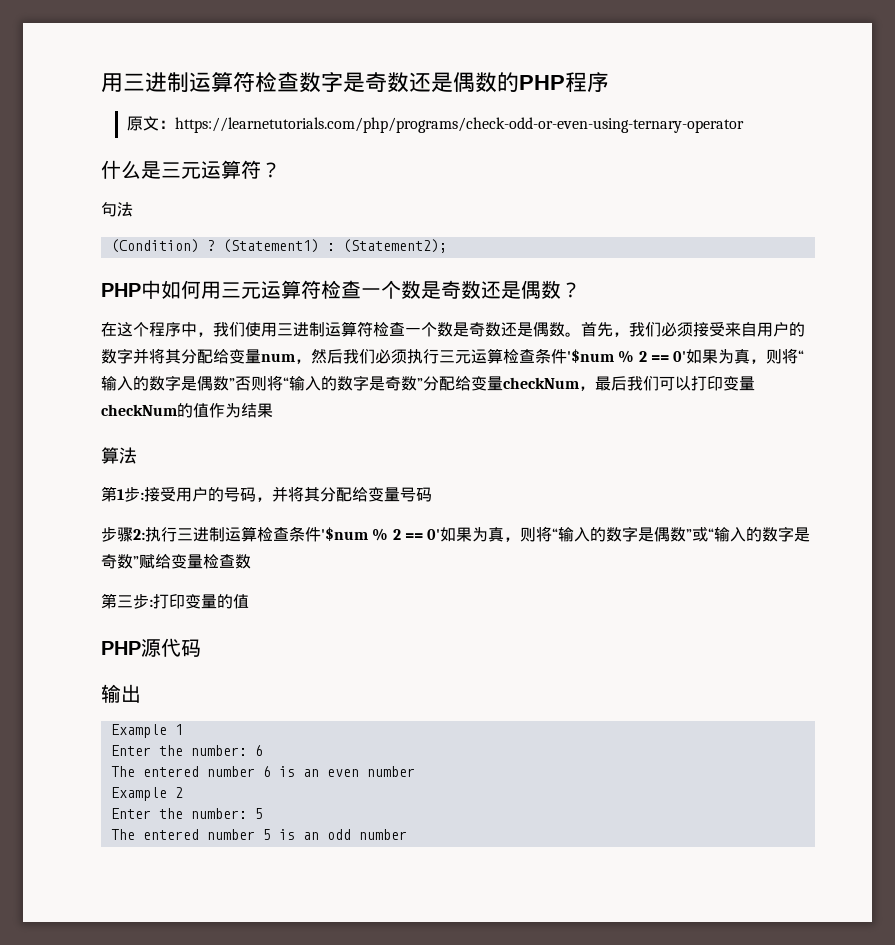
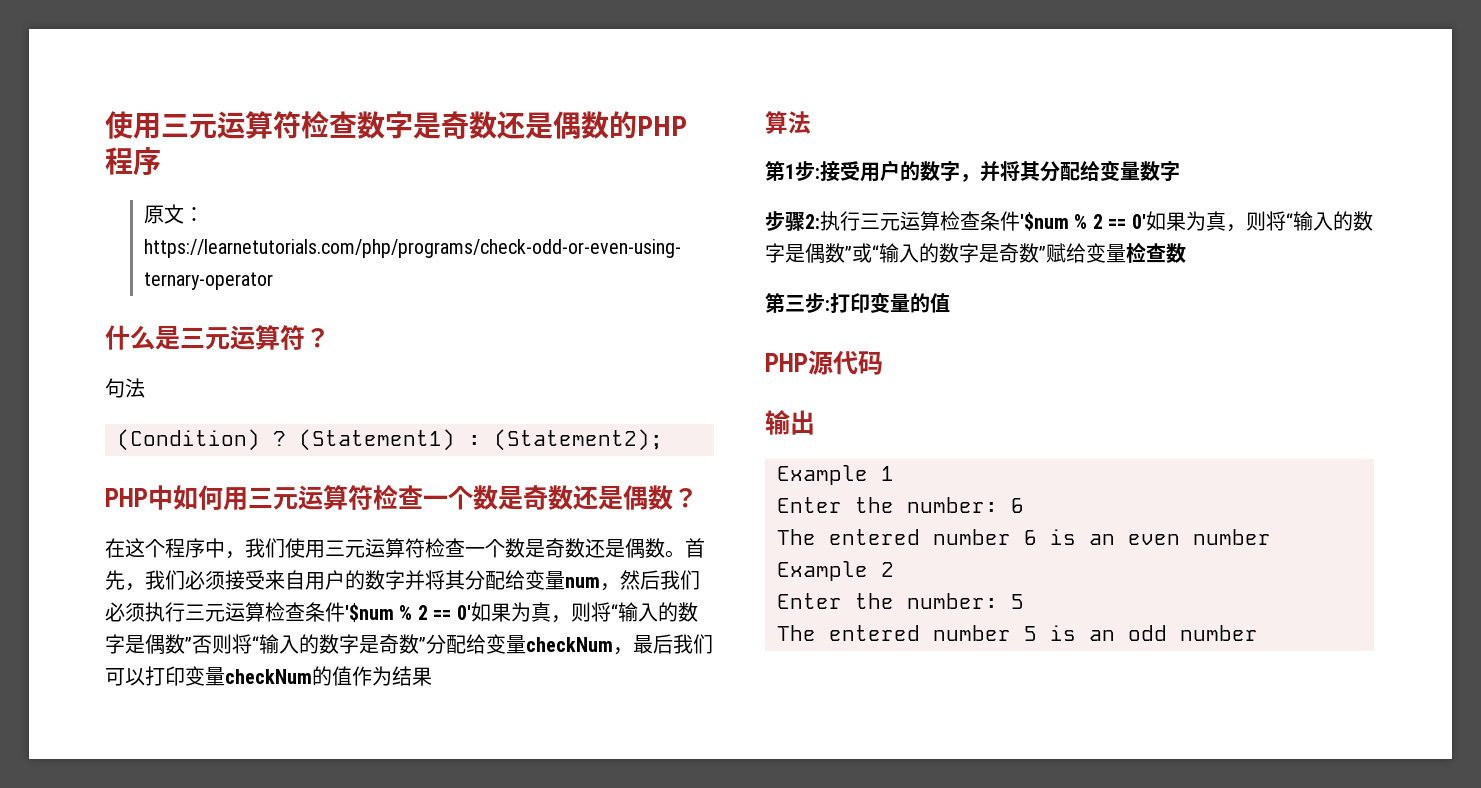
- 用三进制运算符检查数字是奇数还是偶数的PHP程序
+ 使用三元运算符检查数字是奇数还是偶数的PHP程序
- 在这个程序中，我们使用三进制运算符检查一个数是奇数还是偶数。
+ 在这个程序中，我们使用三元运算符检查一个数是奇数还是偶数。
- 第1步:接受用户的号码，并将其分配给变量号码
+ 第1步:接受用户的数字，并将其分配给变量数字
- 步骤2:执行三进制运算检查条件'$num % 2 == 0'如果为真，则将“输入的数字是偶数”或“输入的数字是奇数”赋给变量检查数
+ 步骤2:执行三元运算检查条件'$num % 2 == 0'如果为真，则将“输入的数字是偶数”或“输入的数字是奇数”赋给变量检查数

